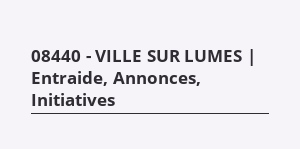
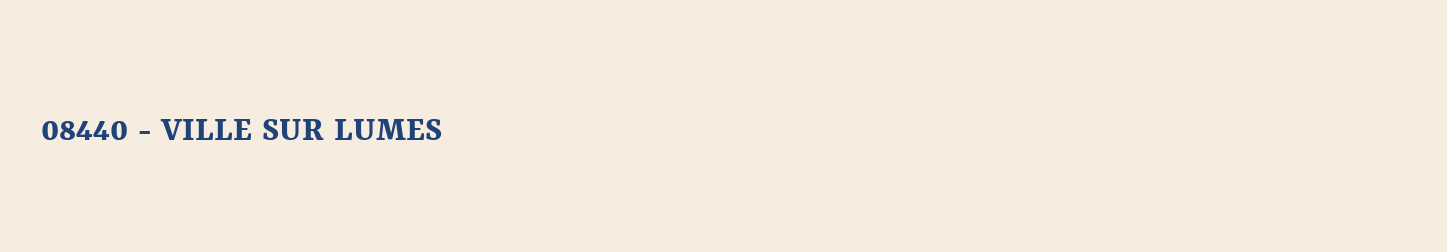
- 08440 - VILLE SUR LUMES | Entraide, Annonces, Initiatives
+ 08440 - VILLE SUR LUMES

